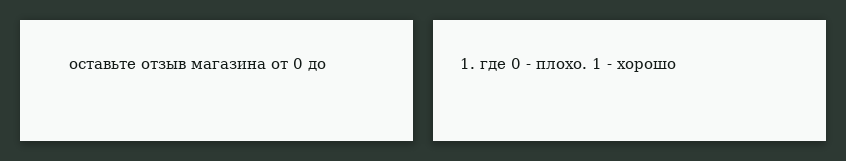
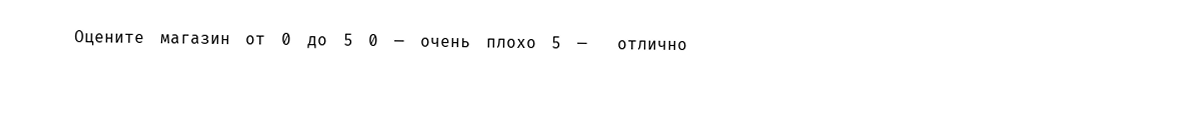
- оставьте отзыв магазина от 0 до 1. где 0 - плохо. 1 - хорошо
+ Оцените магазин от 0 до 5 0 — очень плохо 5 — отлично

